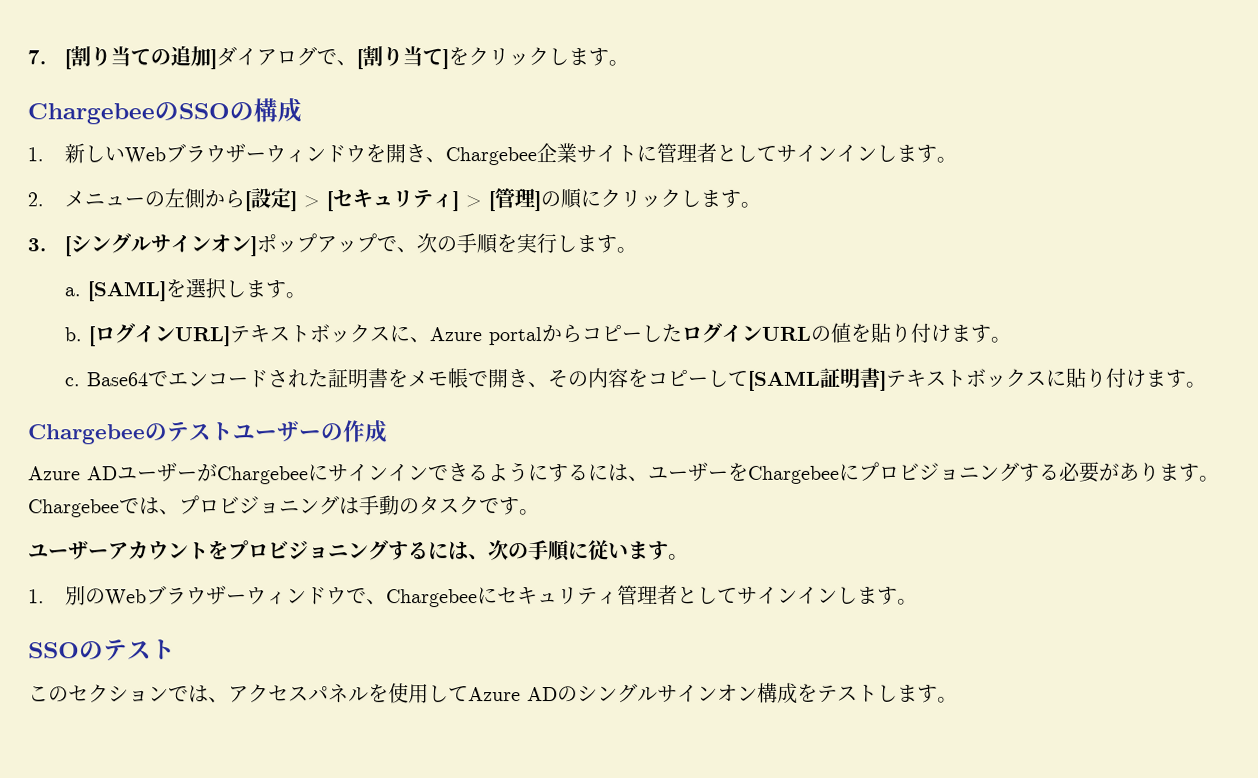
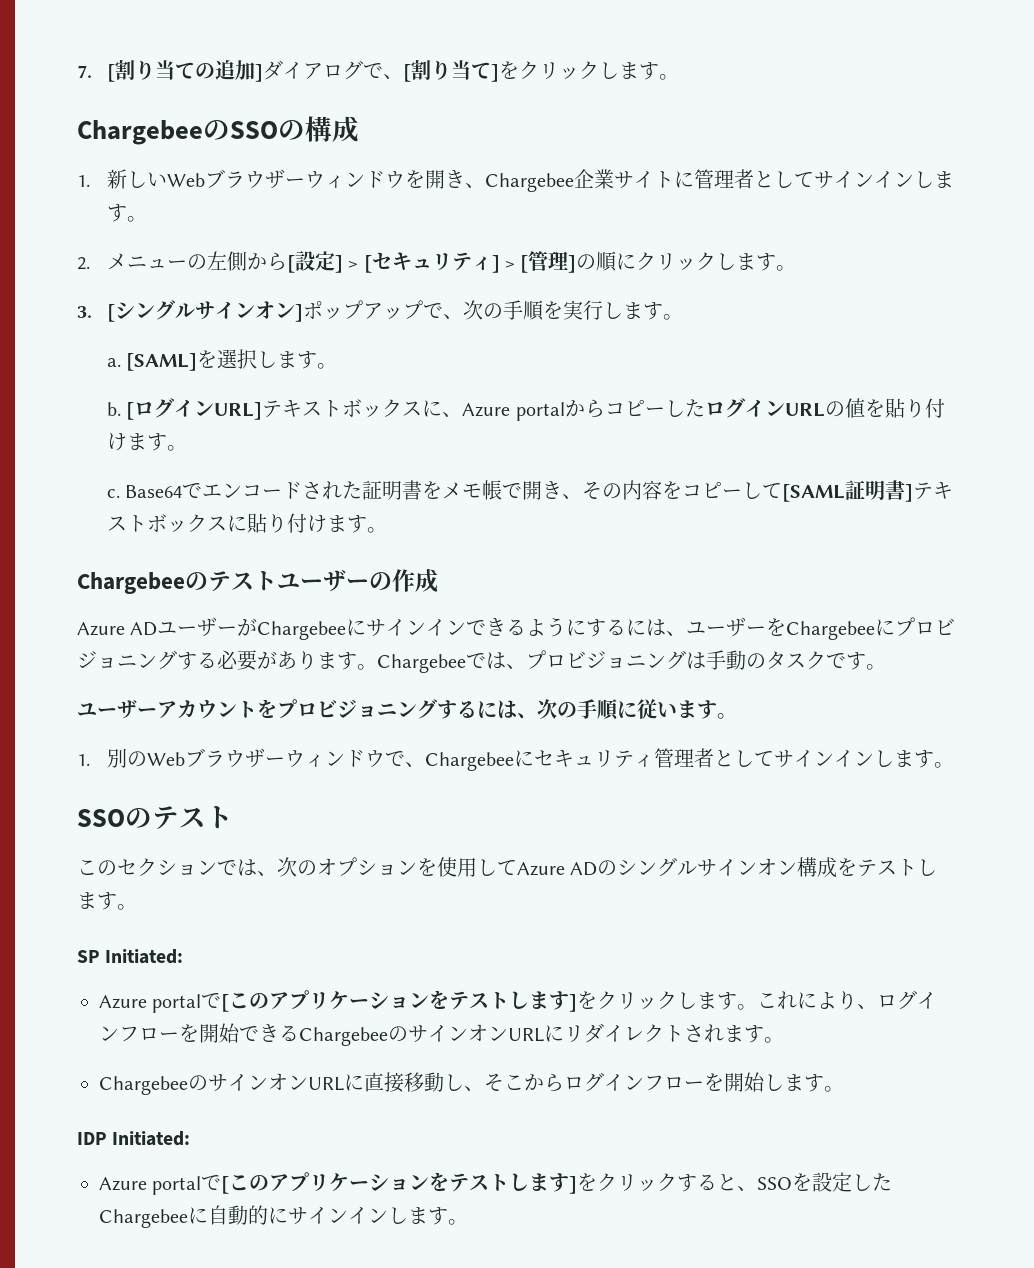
- このセクションでは、アクセスパネルを使用してAzure ADのシングルサインオン構成をテストします。
+ このセクションでは、次のオプションを使用してAzure ADのシングルサインオン構成をテストします。
+ SP Initiated:
+ Azure portalで[このアプリケーションをテストします]をクリックします。これにより、ログインフローを開始できるChargebeeのサインオンURLにリダイレクトされます。
+ ChargebeeのサインオンURLに直接移動し、そこからログインフローを開始します。
+ IDP Initiated:
+ Azure portalで[このアプリケーションをテストします]をクリックすると、SSOを設定したChargebeeに自動的にサインインします。

